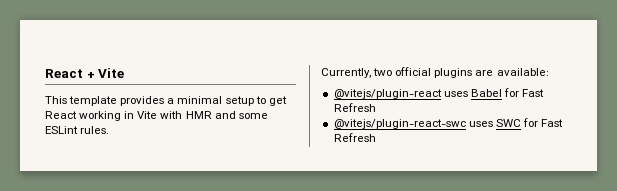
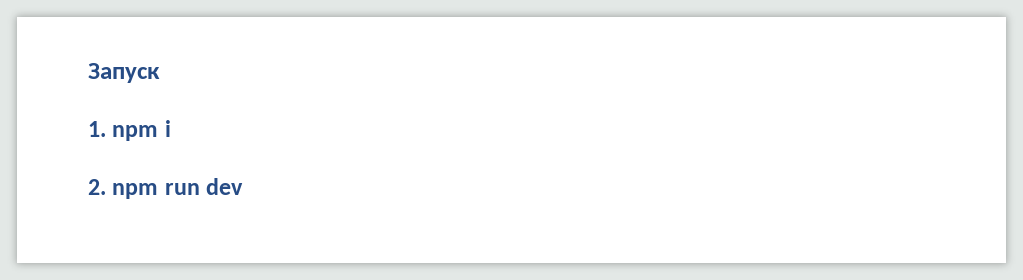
- React + Vite
- This template provides a minimal setup to get React working in Vite with HMR and some ESLint rules.
- Currently, two official plugins are available:
- @vitejs/plugin-react uses Babel for Fast Refresh
- @vitejs/plugin-react-swc uses SWC for Fast Refresh
+ Запуск
+ 1. npm i
+ 2. npm run dev

